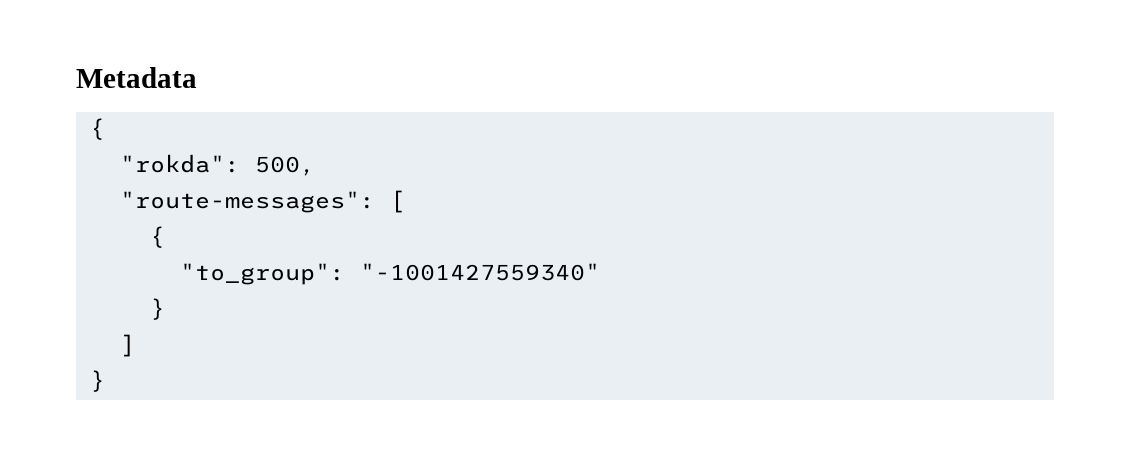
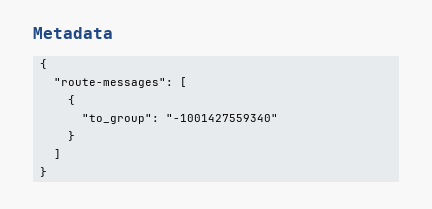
- "rokda": 500,

